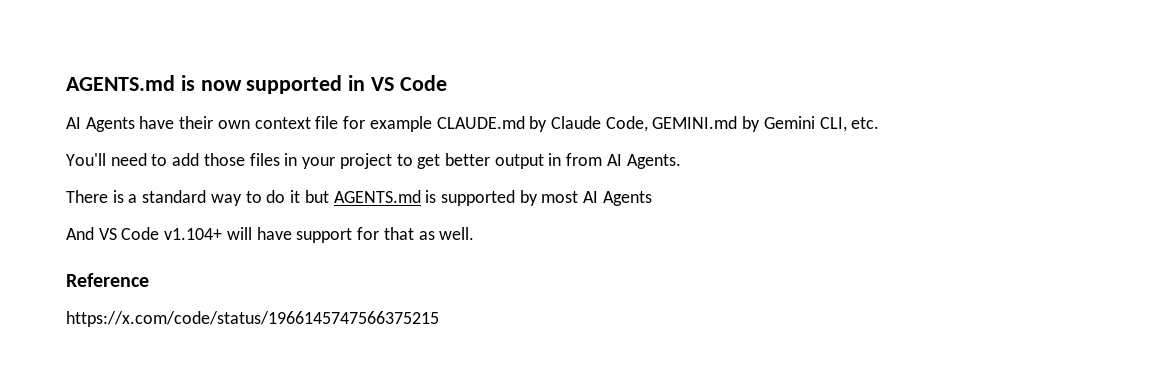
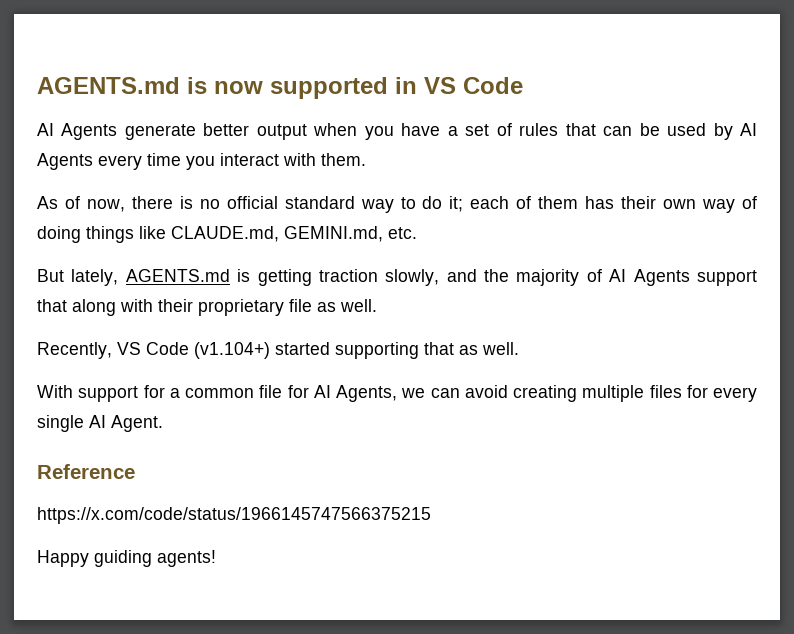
- AI Agents have their own context file for example CLAUDE.md by Claude Code, GEMINI.md by Gemini CLI, etc.
- You'll need to add those files in your project to get better output in from AI Agents.
- There is a standard way to do it but AGENTS.md is supported by most AI Agents
- And VS Code v1.104+ will have support for that as well.
+ AI Agents generate better output when you have a set of rules that can be used by AI Agents every time you interact with them.
+ As of now, there is no official standard way to do it; each of them has their own way of doing things like CLAUDE.md, GEMINI.md, etc.
+ But lately, AGENTS.md is getting traction slowly, and the majority of AI Agents support that along with their proprietary file as well.
+ Recently, VS Code (v1.104+) started supporting that as well.
+ With support for a common file for AI Agents, we can avoid creating multiple files for every single AI Agent.
+ Happy guiding agents!

